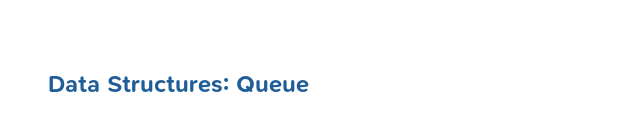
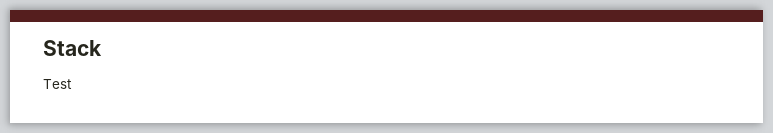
- Data Structures: Queue
+ Stack
+ Test

